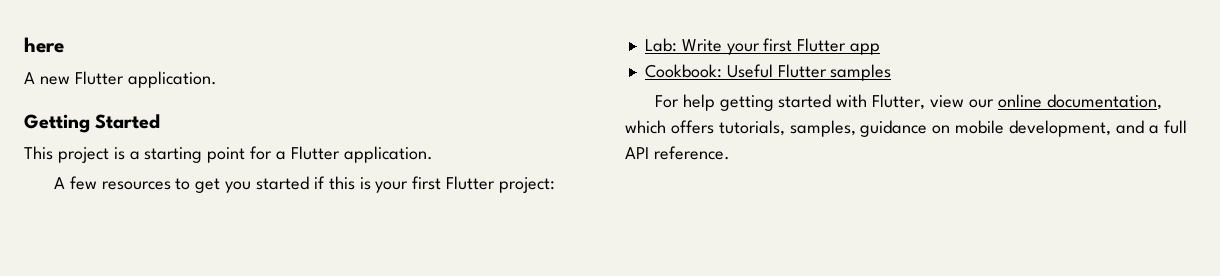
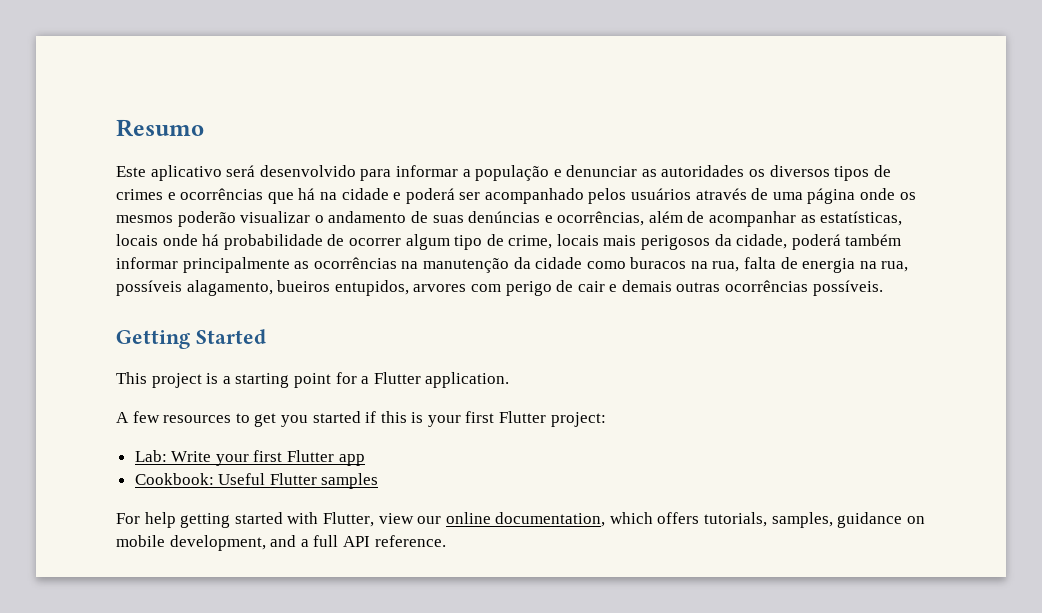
- here
- A new Flutter application.
+ Resumo
+ Este aplicativo será desenvolvido para informar a população e denunciar as autoridades os diversos tipos de crimes e ocorrências que há na cidade e poderá ser acompanhado pelos usuários através de uma página onde os mesmos poderão visualizar o andamento de suas denúncias e ocorrências, além de acompanhar as estatísticas, locais onde há probabilidade de ocorrer algum tipo de crime, locais mais perigosos da cidade, poderá também informar principalmente as ocorrências na manutenção da cidade como buracos na rua, falta de energia na rua, possíveis alagamento, bueiros entupidos, arvores com perigo de cair e demais outras ocorrências possíveis.

